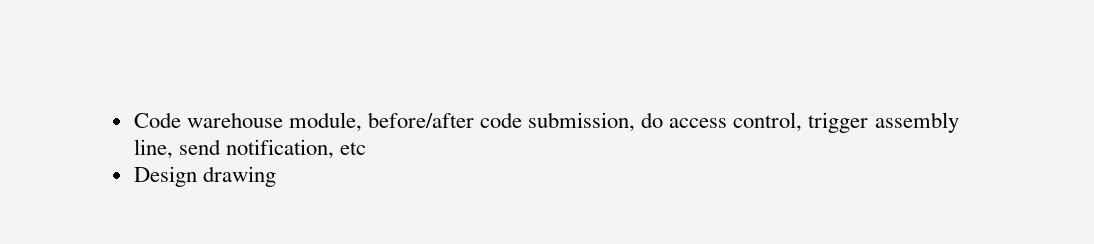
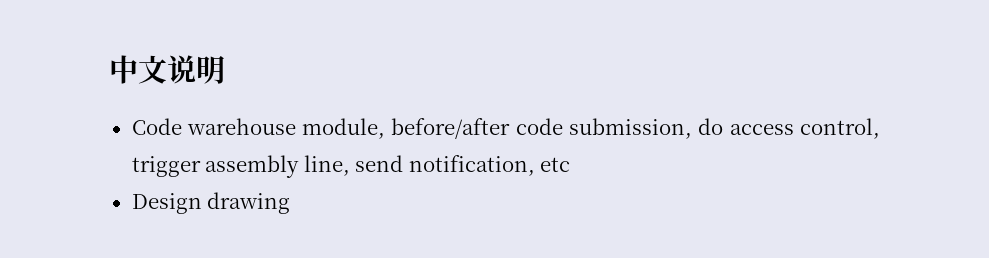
+ 中文说明

